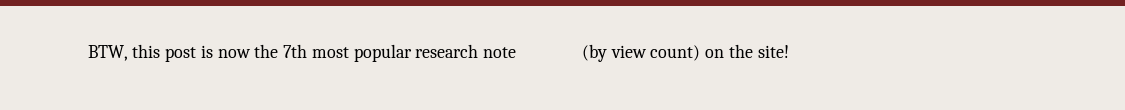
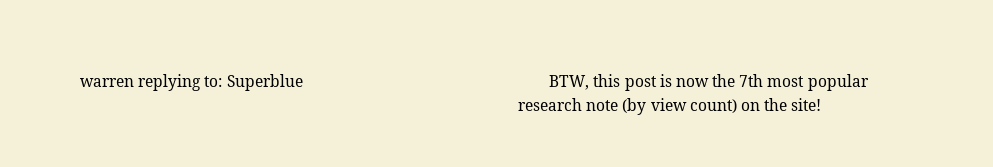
+ warren replying to: Superblue

